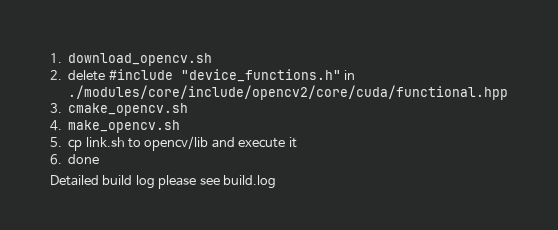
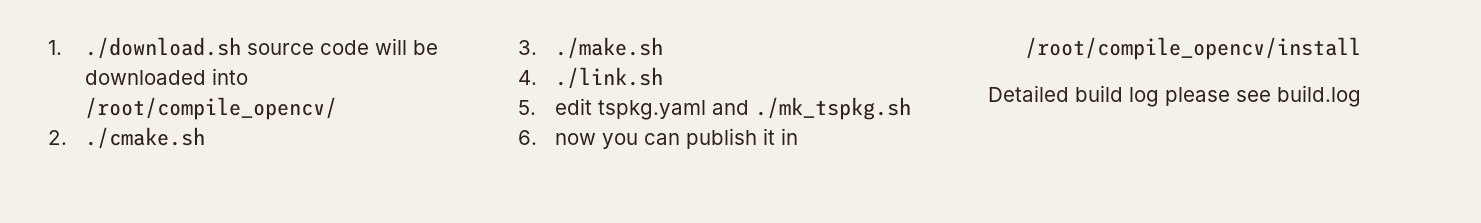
- 1. download_opencv.sh
- 2. delete #include "device_functions.h" in ./modules/core/include/opencv2/core/cuda/functional.hpp
+ 1. ./download.sh source code will be downloaded into /root/compile_opencv/
+ 2. ./cmake.sh
- 3. cmake_opencv.sh
+ 3. ./make.sh
- 4. make_opencv.sh
+ 4. ./link.sh
- 5. cp link.sh to opencv/lib and execute it
- 6. done
+ 5. edit tspkg.yaml and ./mk_tspkg.sh
+ 6. now you can publish it in /root/compile_opencv/install

